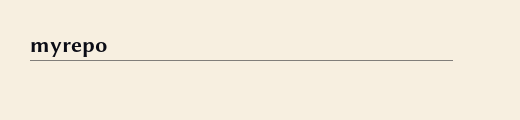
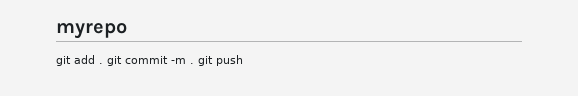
+ git add . git commit -m . git push

